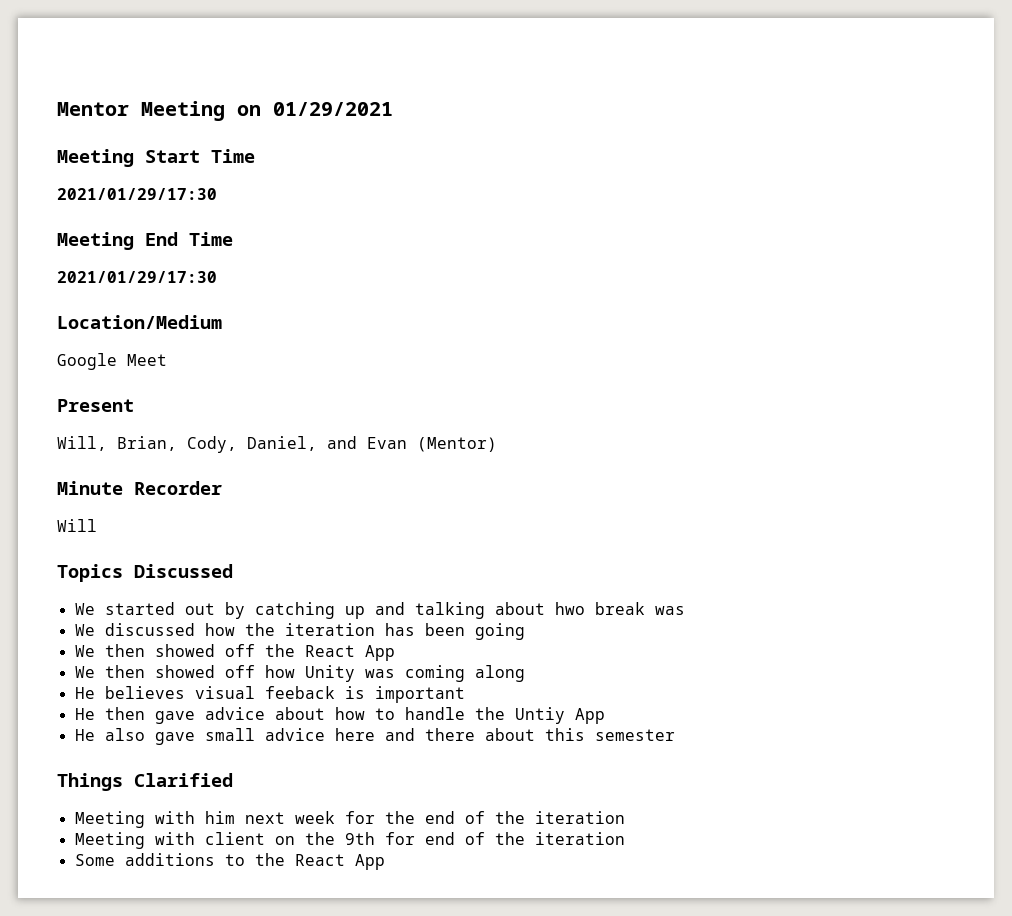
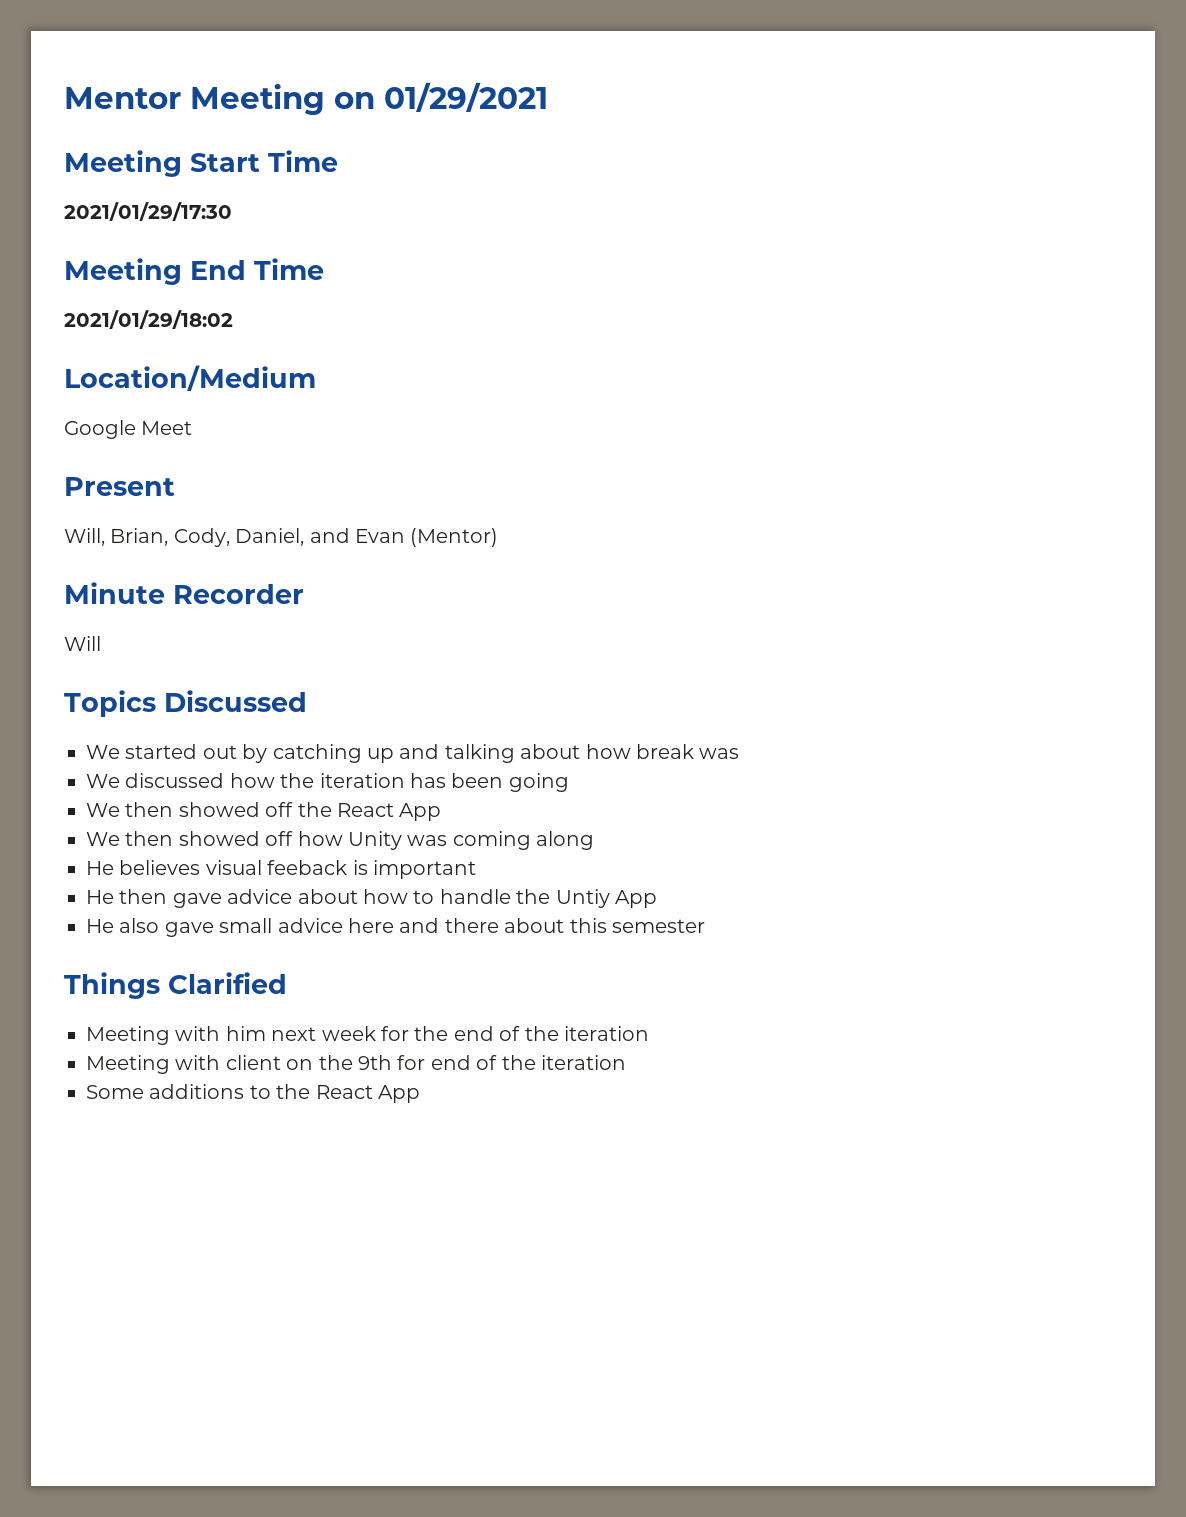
  Meeting End Time
- 2021/01/29/17:30
+ 2021/01/29/18:02
- We started out by catching up and talking about hwo break was
+ We started out by catching up and talking about how break was

